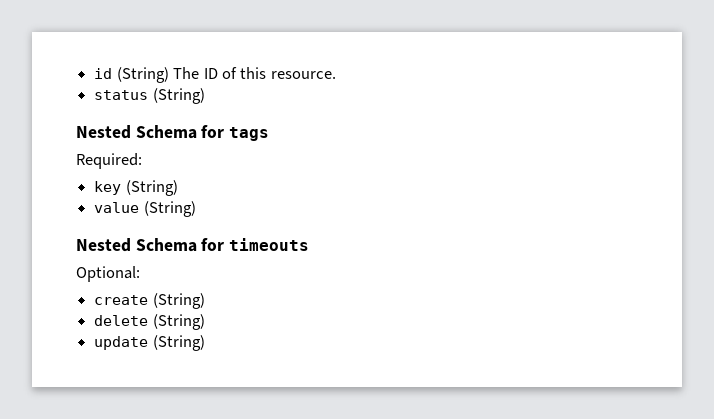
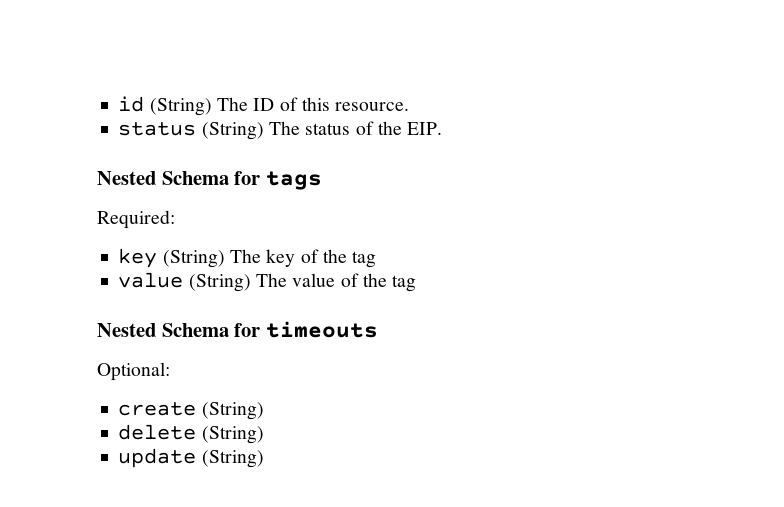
- status (String)
+ status (String) The status of the EIP.
- key (String)
- value (String)
+ key (String) The key of the tag
+ value (String) The value of the tag

